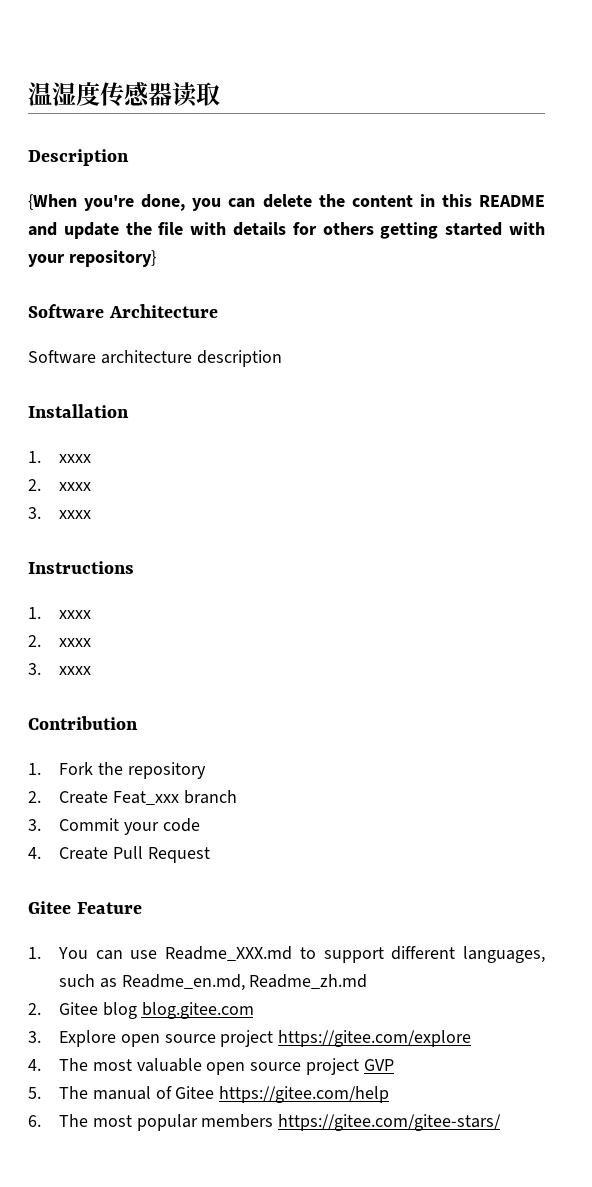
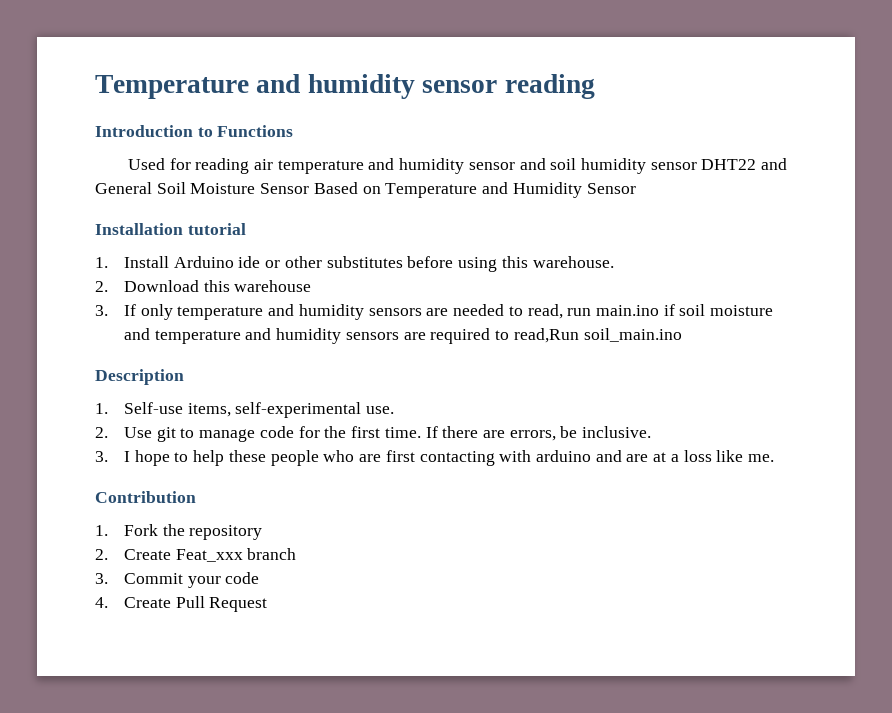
- 温湿度传感器读取
+ Temperature and humidity sensor reading
+ Introduction to Functions
+ Used for reading air temperature and humidity sensor and soil humidity sensor DHT22 and General Soil Moisture Sensor Based on Temperature and Humidity Sensor
+ Installation tutorial
+ 1. Install Arduino ide or other substitutes before using this warehouse.
+ 2. Download this warehouse
+ 3. If only temperature and humidity sensors are needed to read, run main.ino if soil moisture and temperature and humidity sensors are required to read,Run soil_main.ino
  Description
- {When you're done, you can delete the content in this README and update the file with details for others getting started with your repository}
- Software Architecture
- Software architecture description
- Installation
- 1. xxxx
- 2. xxxx
- 3. xxxx
- Instructions
- 1. xxxx
- 2. xxxx
- 3. xxxx
+ 1. Self-use items, self-experimental use.
+ 2. Use git to manage code for the first time. If there are errors, be inclusive.
+ 3. I hope to help these people who are first contacting with arduino and are at a loss like me.
- Gitee Feature
- 1. You can use Readme_XXX.md to support different languages, such as Readme_en.md, Readme_zh.md
- 2. Gitee blog blog.gitee.com
- 3. Explore open source project https://gitee.com/explore
- 4. The most valuable open source project GVP
- 5. The manual of Gitee https://gitee.com/help
- 6. The most popular members https://gitee.com/gitee-stars/

